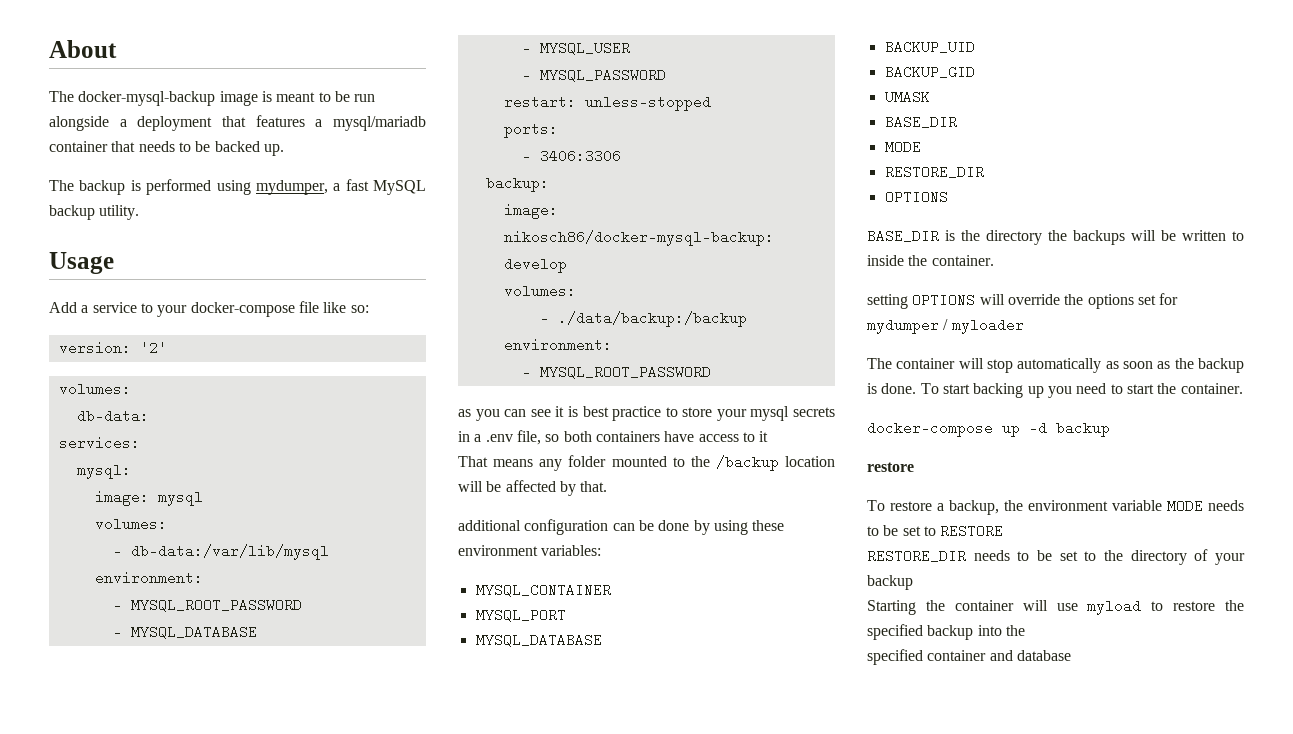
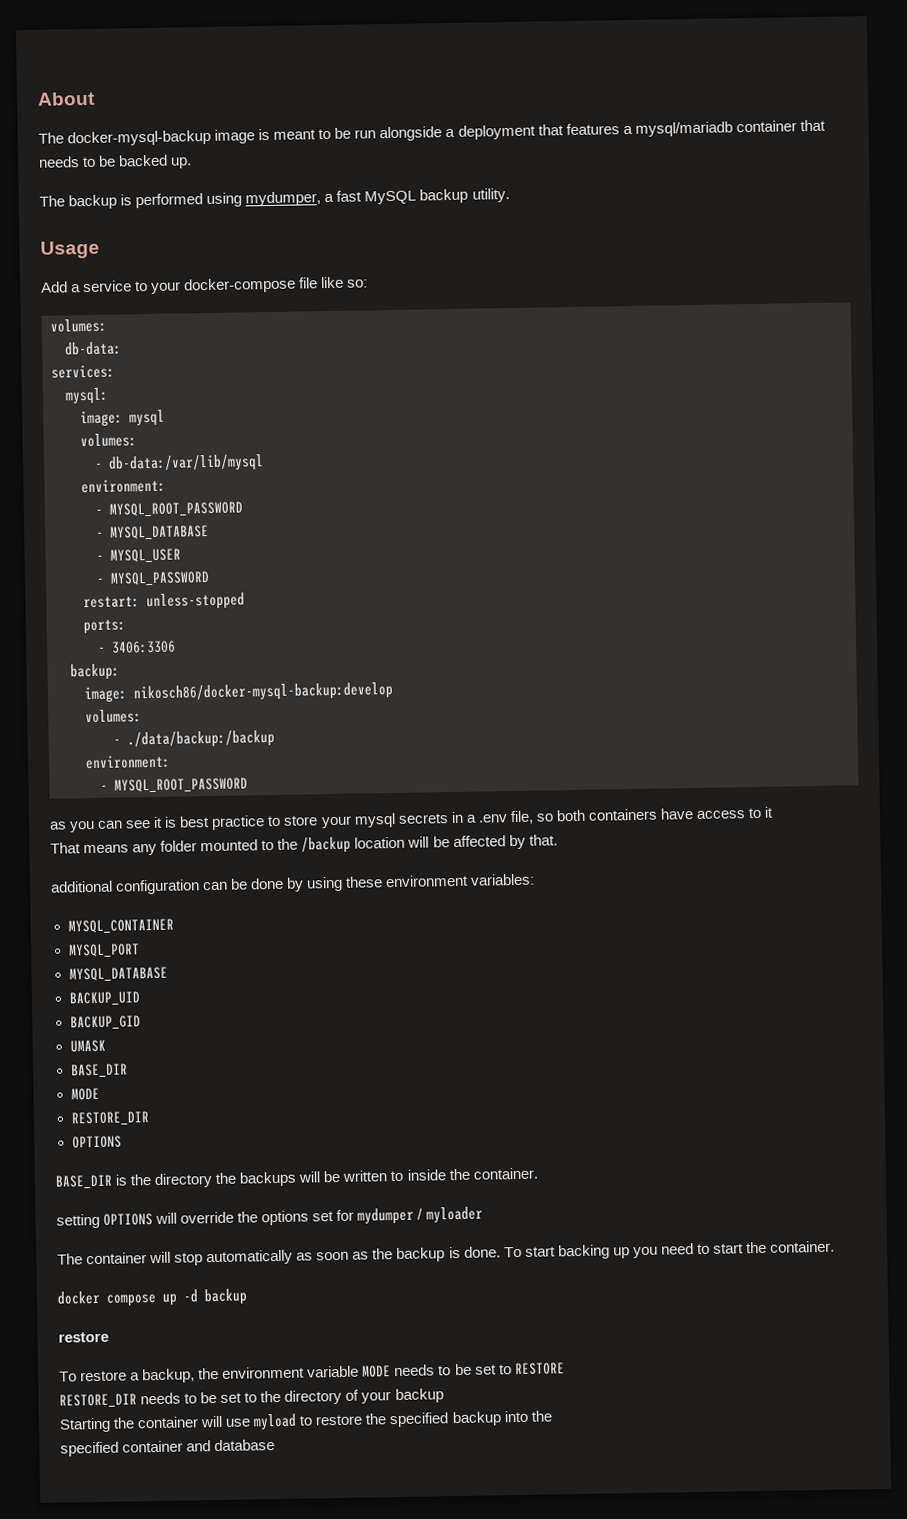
- version: '2'
- docker-compose up -d backup
+ docker compose up -d backup

